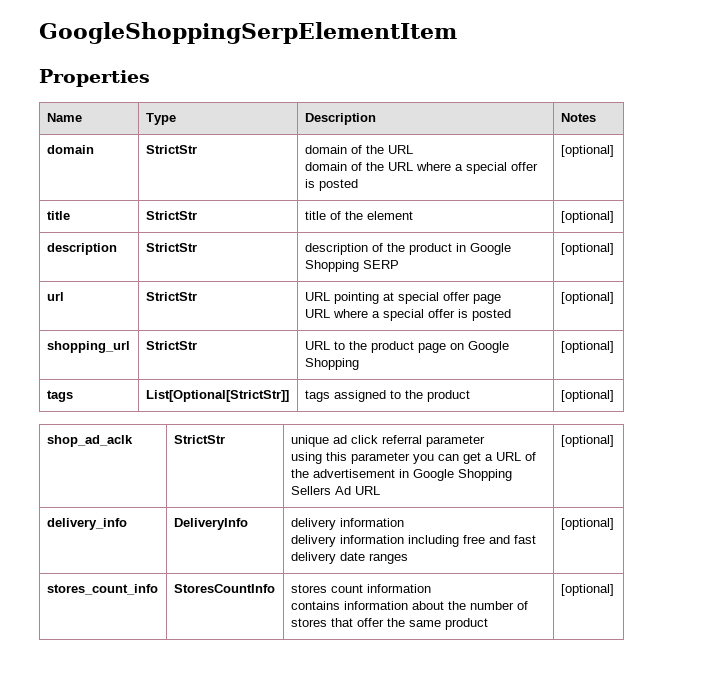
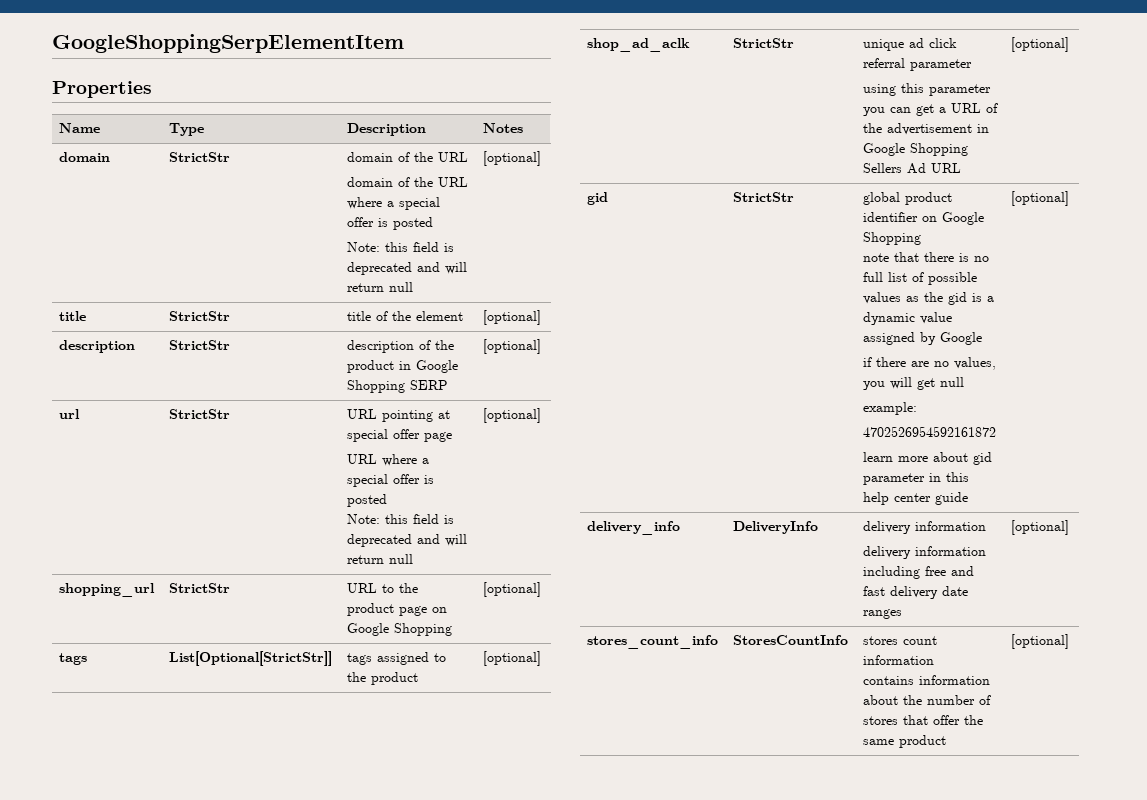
  domain | StrictStr | domain of the URL
- domain of the URL where a special offer is posted | [optional]
+ domain of the URL where a special offer is posted
+ Note: this field is deprecated and will return null | [optional]
  url | StrictStr | URL pointing at special offer page
- URL where a special offer is posted | [optional]
+ URL where a special offer is posted
+ Note: this field is deprecated and will return null | [optional]
+ gid | StrictStr | global product identifier on Google Shopping
+ note that there is no full list of possible values as the gid is a dynamic value assigned by Google
+ if there are no values, you will get null
+ example:
+ 4702526954592161872
+ learn more about gid parameter in this help center guide | [optional]

